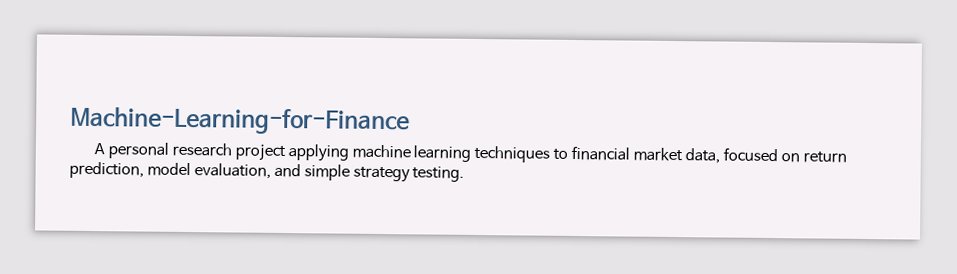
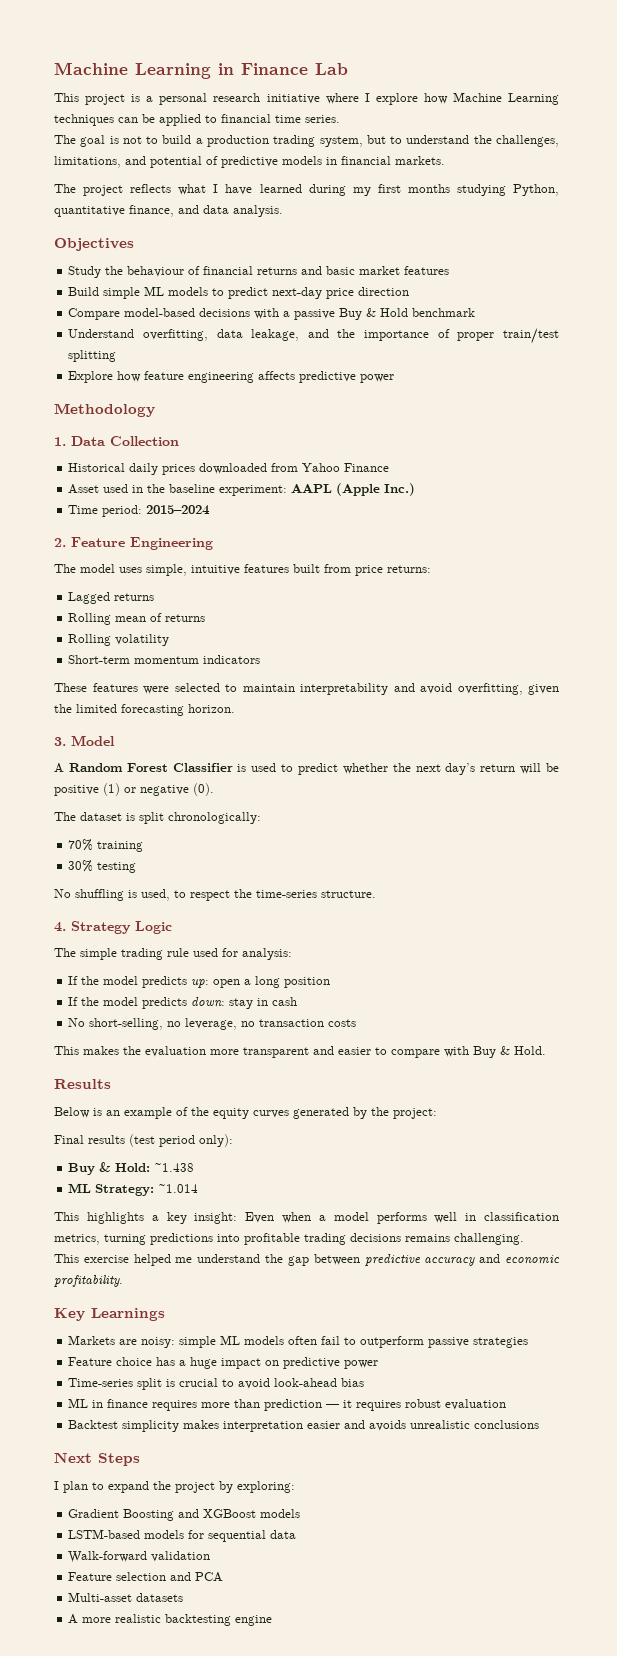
- Machine-Learning-for-Finance
- A personal research project applying machine learning techniques to financial market data, focused on return prediction, model evaluation, and simple strategy testing.
+ Machine Learning in Finance Lab
+ This project is a personal research initiative where I explore how Machine Learning techniques can be applied to financial time series.
+ The goal is not to build a production trading system, but to understand the challenges, limitations, and potential of predictive models in financial markets.
+ The project reflects what I have learned during my first months studying Python, quantitative finance, and data analysis.
+ Objectives
+ Study the behaviour of financial returns and basic market features
+ Build simple ML models to predict next-day price direction
+ Compare model-based decisions with a passive Buy & Hold benchmark
+ Understand overfitting, data leakage, and the importance of proper train/test splitting
+ Explore how feature engineering affects predictive power
+ Methodology
+ 1. Data Collection
+ Historical daily prices downloaded from Yahoo Finance
+ Asset used in the baseline experiment: AAPL (Apple Inc.)
+ Time period: 2015–2024
+ 2. Feature Engineering
+ The model uses simple, intuitive features built from price returns:
+ Lagged returns
+ Rolling mean of returns
+ Rolling volatility
+ Short-term momentum indicators
+ These features were selected to maintain interpretability and avoid overfitting, given the limited forecasting horizon.
+ 3. Model
+ A Random Forest Classifier is used to predict whether the next day’s return will be positive (1) or negative (0).
+ The dataset is split chronologically:
+ 70% training
+ 30% testing
+ No shuffling is used, to respect the time-series structure.
+ 4. Strategy Logic
+ The simple trading rule used for analysis:
+ If the model predicts up: open a long position
+ If the model predicts down: stay in cash
+ No short-selling, no leverage, no transaction costs
+ This makes the evaluation more transparent and easier to compare with Buy & Hold.
+ Results
+ Below is an example of the equity curves generated by the project:
+ Final results (test period only):
+ Buy & Hold: ~1.438
+ ML Strategy: ~1.014
+ This highlights a key insight: Even when a model performs well in classification metrics, turning predictions into profitable trading decisions remains challenging.
+ This exercise helped me understand the gap between predictive accuracy and economic profitability.
+ Key Learnings
+ Markets are noisy: simple ML models often fail to outperform passive strategies
+ Feature choice has a huge impact on predictive power
+ Time-series split is crucial to avoid look-ahead bias
+ ML in finance requires more than prediction — it requires robust evaluation
+ Backtest simplicity makes interpretation easier and avoids unrealistic conclusions
+ Next Steps
+ I plan to expand the project by exploring:
+ Gradient Boosting and XGBoost models
+ LSTM-based models for sequential data
+ Walk-forward validation
+ Feature selection and PCA
+ Multi-asset datasets
+ A more realistic backtesting engine

